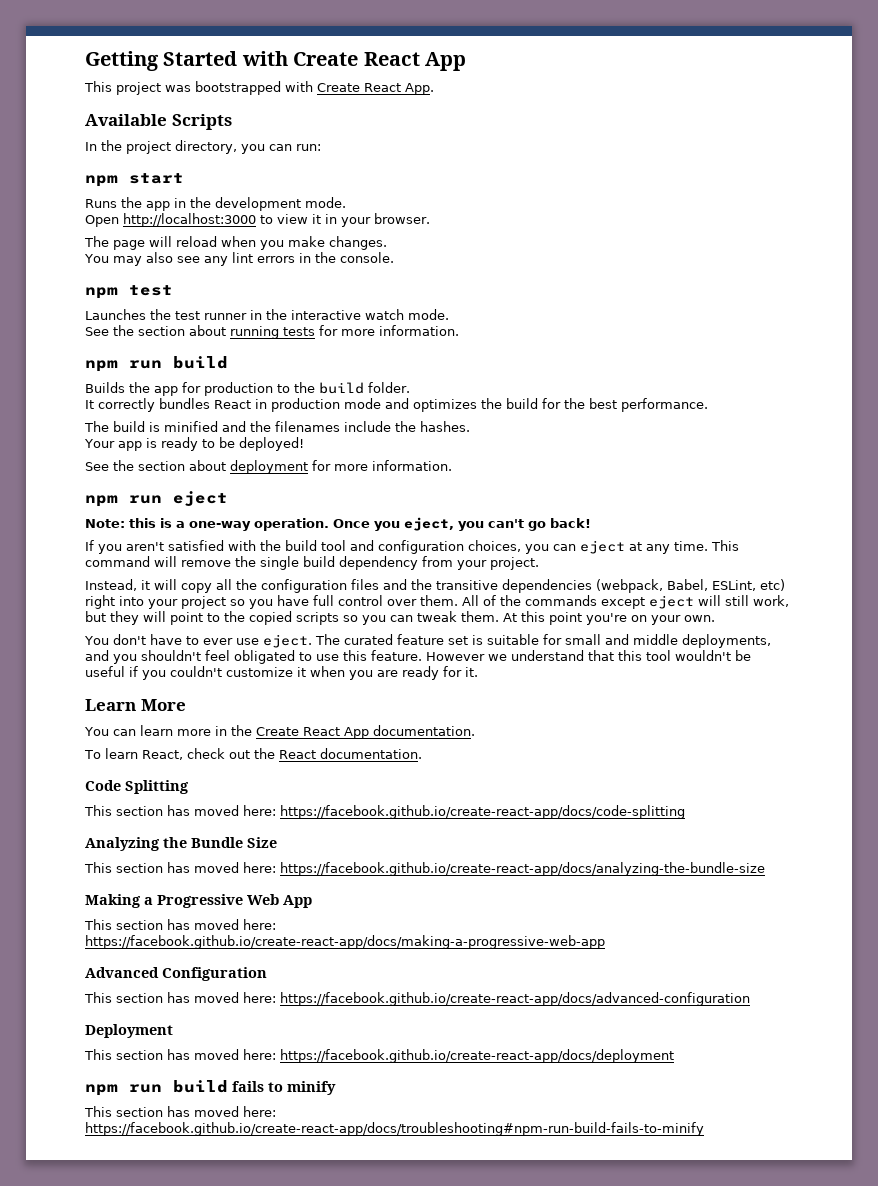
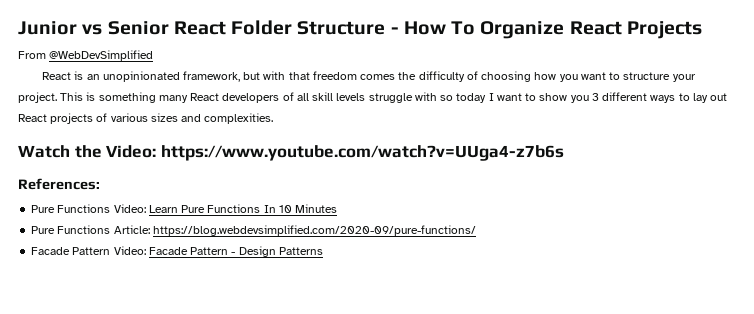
- Getting Started with Create React App
- This project was bootstrapped with Create React App.
- Available Scripts
- In the project directory, you can run:
- npm start
- Runs the app in the development mode.
- Open http://localhost:3000 to view it in your browser.
- The page will reload when you make changes.
- You may also see any lint errors in the console.
- npm test
- Launches the test runner in the interactive watch mode.
- See the section about running tests for more information.
- npm run build
- Builds the app for production to the build folder.
- It correctly bundles React in production mode and optimizes the build for the best performance.
- The build is minified and the filenames include the hashes.
- Your app is ready to be deployed!
- See the section about deployment for more information.
- npm run eject
- Note: this is a one-way operation. Once you eject, you can't go back!
- If you aren't satisfied with the build tool and configuration choices, you can eject at any time. This command will remove the single build dependency from your project.
- Instead, it will copy all the configuration files and the transitive dependencies (webpack, Babel, ESLint, etc) right into your project so you have full control over them. All of the commands except eject will still work, but they will point to the copied scripts so you can tweak them. At this point you're on your own.
- You don't have to ever use eject. The curated feature set is suitable for small and middle deployments, and you shouldn't feel obligated to use this feature. However we understand that this tool wouldn't be useful if you couldn't customize it when you are ready for it.
- Learn More
- You can learn more in the Create React App documentation.
- To learn React, check out the React documentation.
- Code Splitting
- This section has moved here: https://facebook.github.io/create-react-app/docs/code-splitting
- Analyzing the Bundle Size
- This section has moved here: https://facebook.github.io/create-react-app/docs/analyzing-the-bundle-size
- Making a Progressive Web App
- This section has moved here: https://facebook.github.io/create-react-app/docs/making-a-progressive-web-app
- Advanced Configuration
- This section has moved here: https://facebook.github.io/create-react-app/docs/advanced-configuration
- Deployment
- This section has moved here: https://facebook.github.io/create-react-app/docs/deployment
- npm run build fails to minify
- This section has moved here: https://facebook.github.io/create-react-app/docs/troubleshooting#npm-run-build-fails-to-minify
+ Junior vs Senior React Folder Structure - How To Organize React Projects
+ From @WebDevSimplified
+ React is an unopinionated framework, but with that freedom comes the difficulty of choosing how you want to structure your project. This is something many React developers of all skill levels struggle with so today I want to show you 3 different ways to lay out React projects of various sizes and complexities.
+ Watch the Video: https://www.youtube.com/watch?v=UUga4-z7b6s
+ References:
+ Pure Functions Video: Learn Pure Functions In 10 Minutes
+ Pure Functions Article: https://blog.webdevsimplified.com/2020-09/pure-functions/
+ Facade Pattern Video: Facade Pattern - Design Patterns

